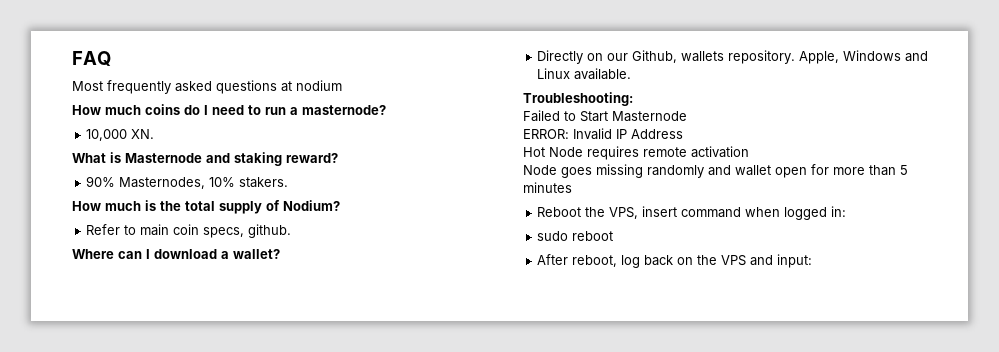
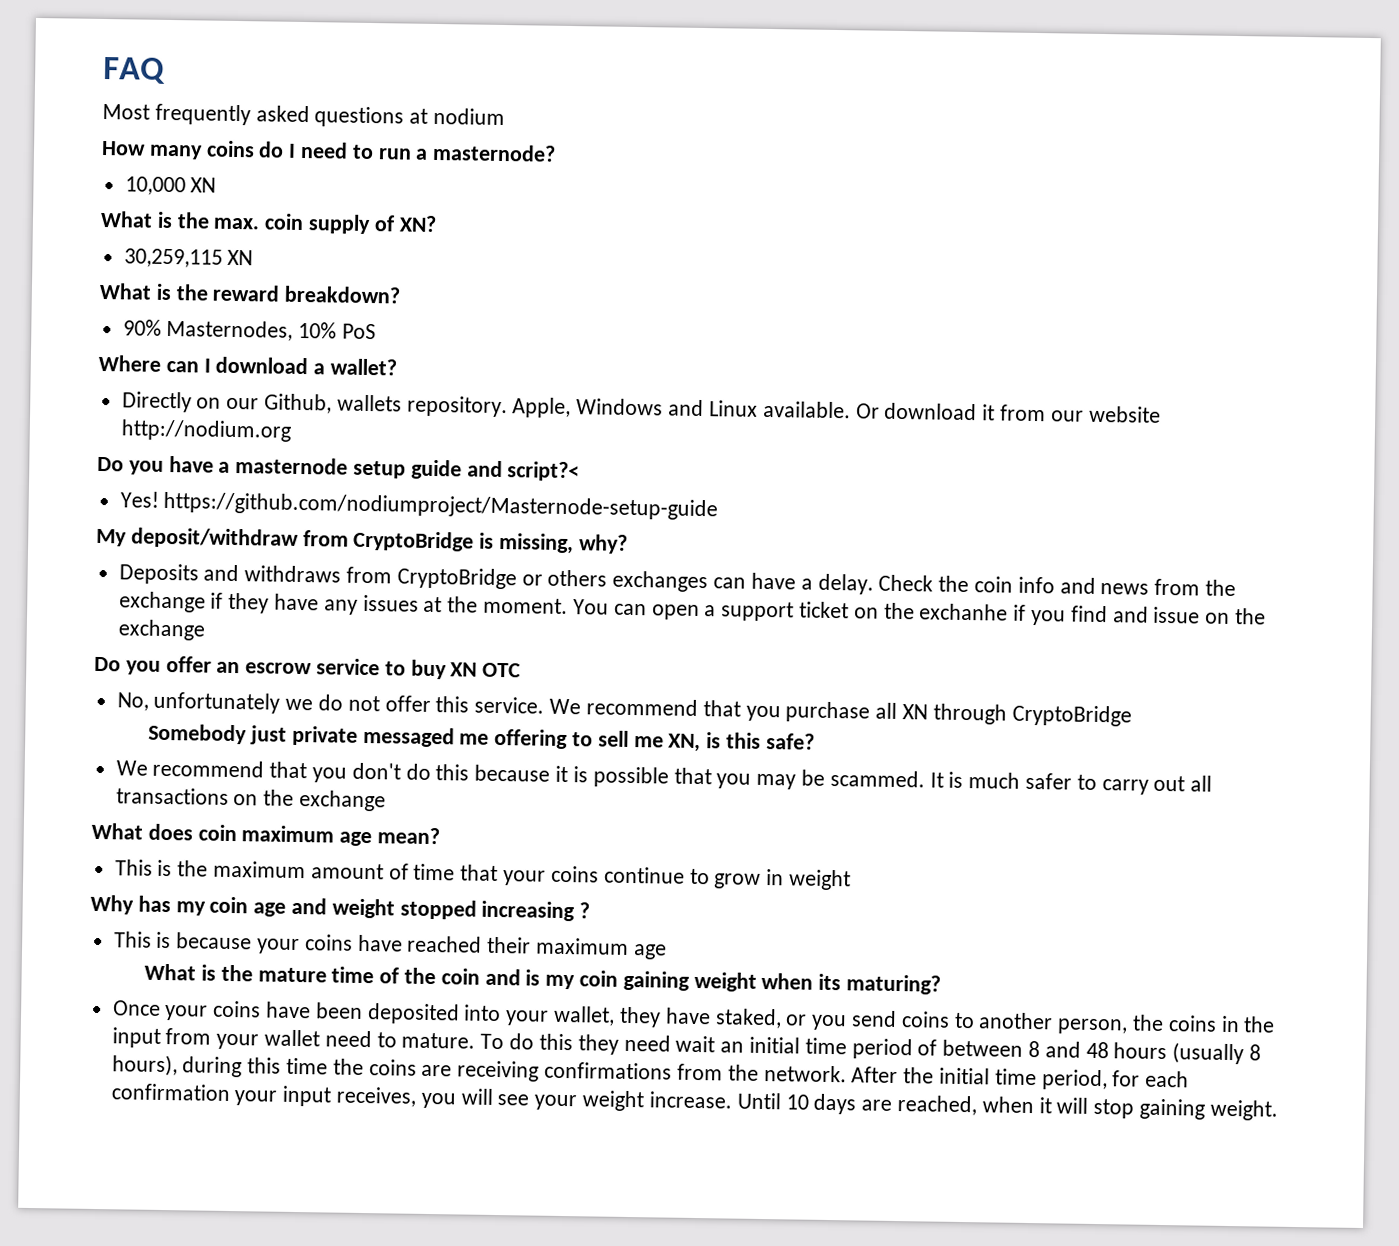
- How much coins do I need to run a masternode?
+ How many coins do I need to run a masternode?
- 10,000 XN.
- What is Masternode and staking reward?
- 90% Masternodes, 10% stakers.
- How much is the total supply of Nodium?
- Refer to main coin specs, github.
+ 10,000 XN
+ What is the max. coin supply of XN?
+ 30,259,115 XN
+ What is the reward breakdown?
+ 90% Masternodes, 10% PoS
- Apple, Windows and Linux available.
- Troubleshooting:
- Failed to Start Masternode
- ERROR: Invalid IP Address
- Hot Node requires remote activation
- Node goes missing randomly and wallet open for more than 5 minutes
- Reboot the VPS, insert command when logged in:
- sudo reboot
- After reboot, log back on the VPS and input:
+ Apple, Windows and Linux available. Or download it from our website http://nodium.org
+ Do you have a masternode setup guide and script?<
+ Yes! https://github.com/nodiumproject/Masternode-setup-guide
+ My deposit/withdraw from CryptoBridge is missing, why?
+ Deposits and withdraws from CryptoBridge or others exchanges can have a delay. Check the coin info and news from the exchange if they have any issues at the moment. You can open a support ticket on the exchanhe if you find and issue on the exchange
+ Do you offer an escrow service to buy XN OTC
+ No, unfortunately we do not offer this service. We recommend that you purchase all XN through CryptoBridge
+ Somebody just private messaged me offering to sell me XN, is this safe?
+ We recommend that you don't do this because it is possible that you may be scammed. It is much safer to carry out all transactions on the exchange
+ What does coin maximum age mean?
+ This is the maximum amount of time that your coins continue to grow in weight
+ Why has my coin age and weight stopped increasing ?
+ This is because your coins have reached their maximum age
+ What is the mature time of the coin and is my coin gaining weight when its maturing?
+ Once your coins have been deposited into your wallet, they have staked, or you send coins to another person, the coins in the input from your wallet need to mature. To do this they need wait an initial time period of between 8 and 48 hours (usually 8 hours), during this time the coins are receiving confirmations from the network. After the initial time period, for each confirmation your input receives, you will see your weight increase. Until 10 days are reached, when it will stop gaining weight.

